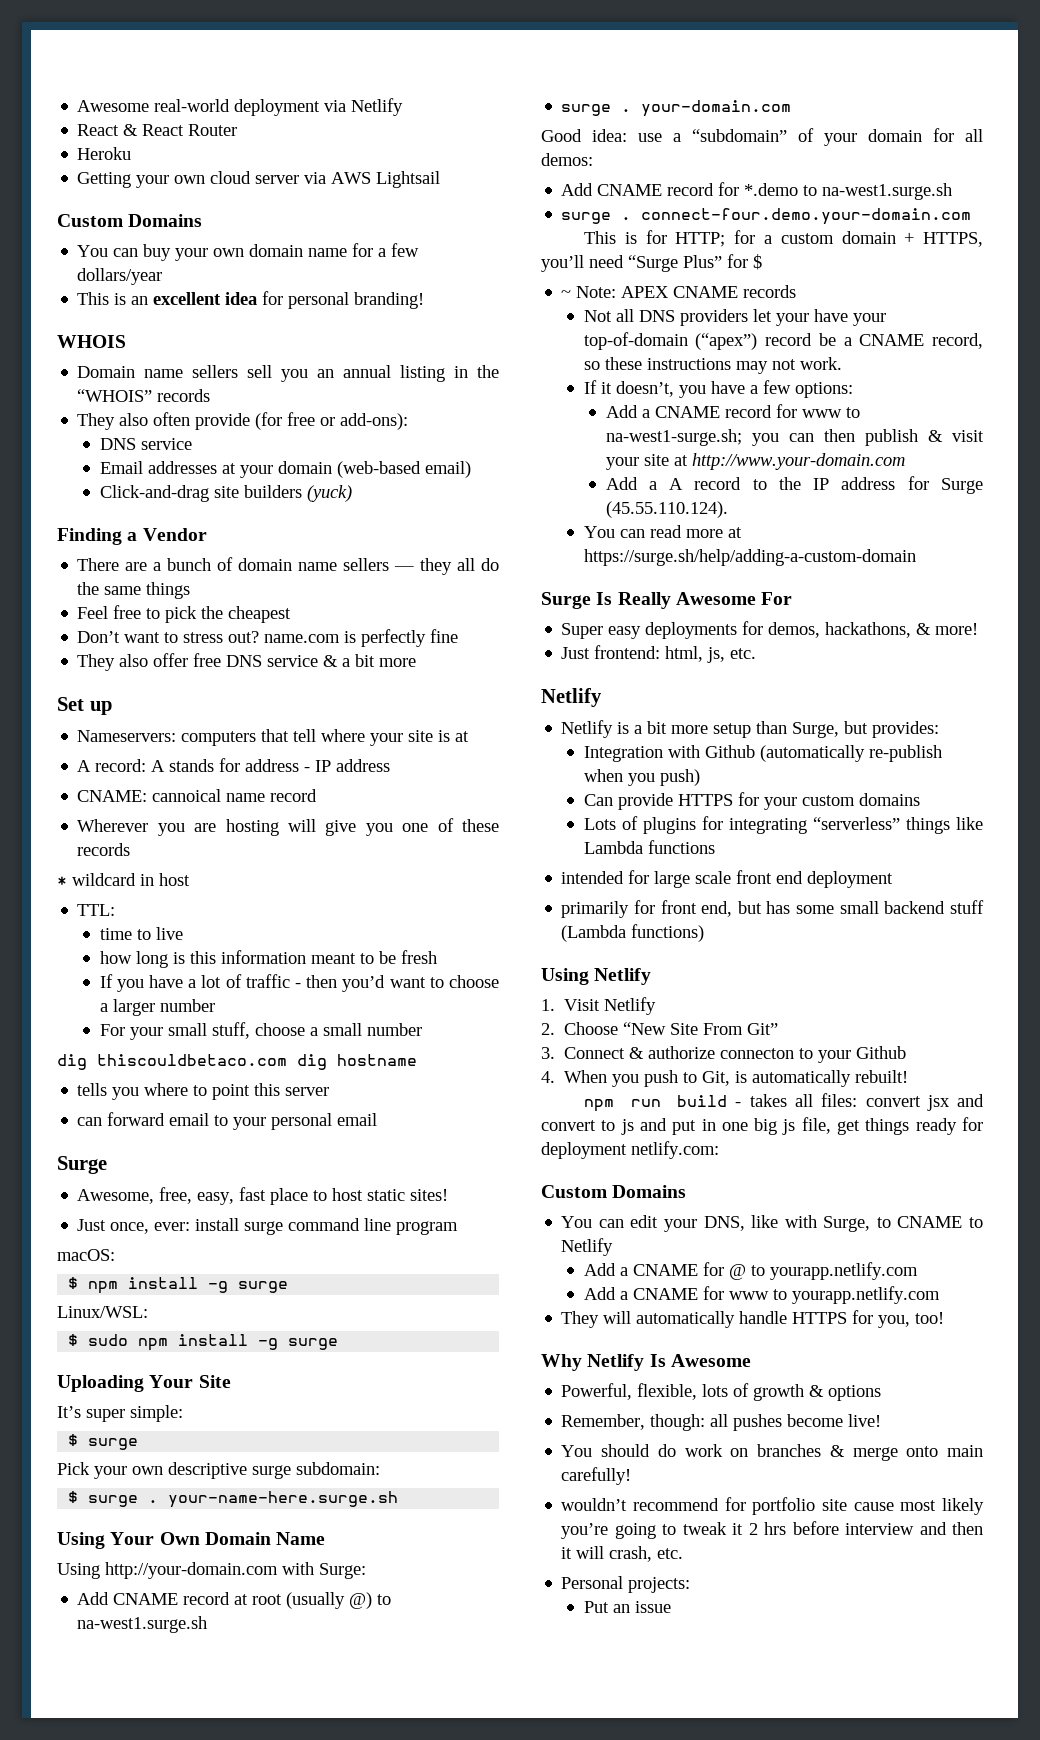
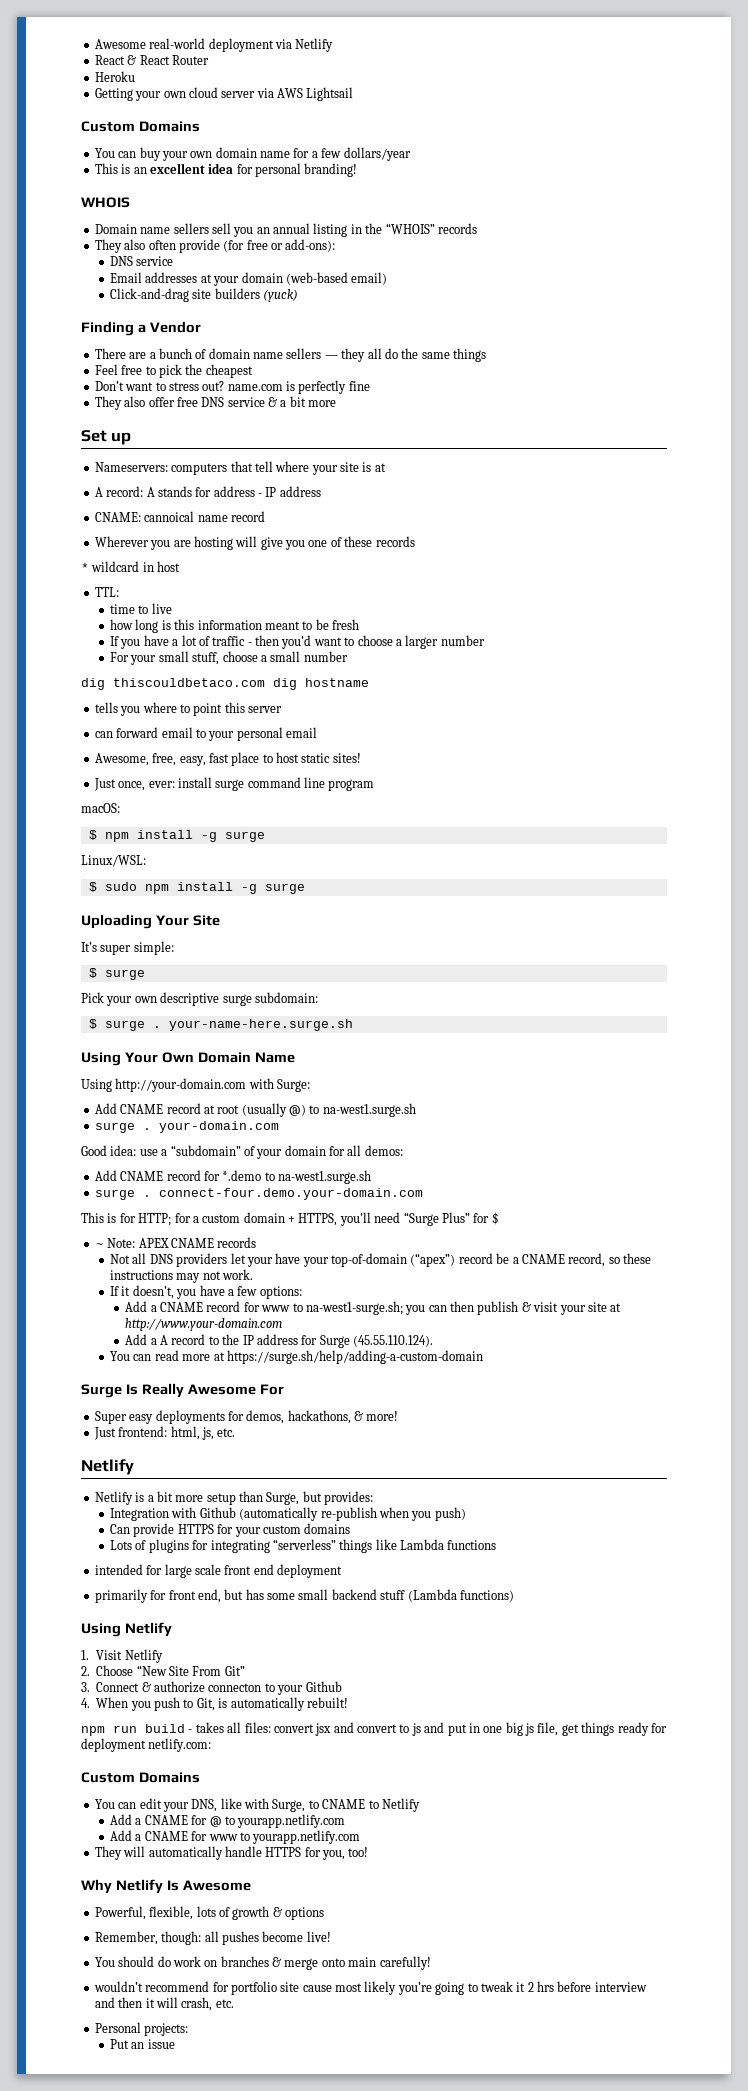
  can forward email to your personal email
- Surge

